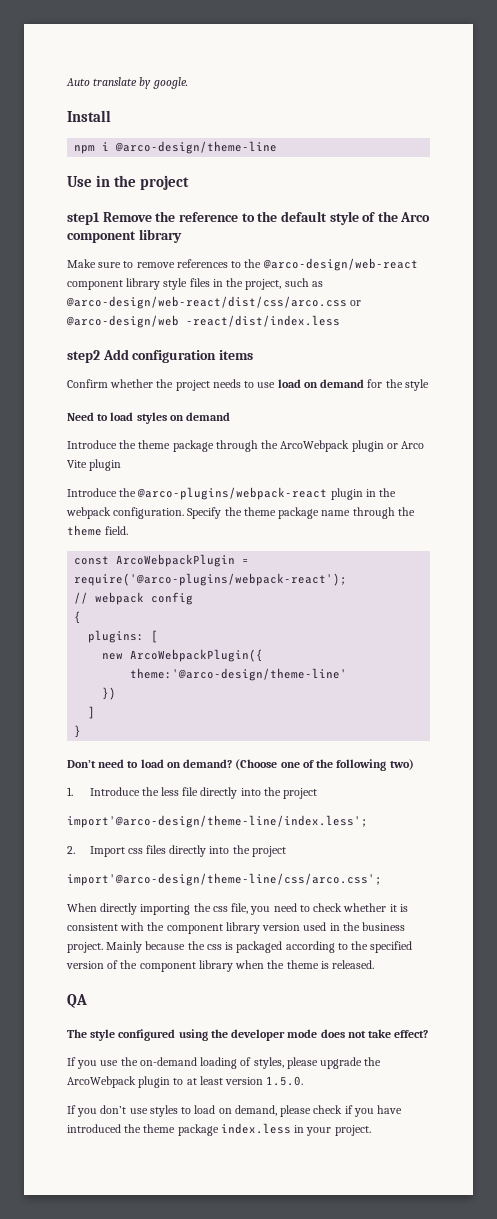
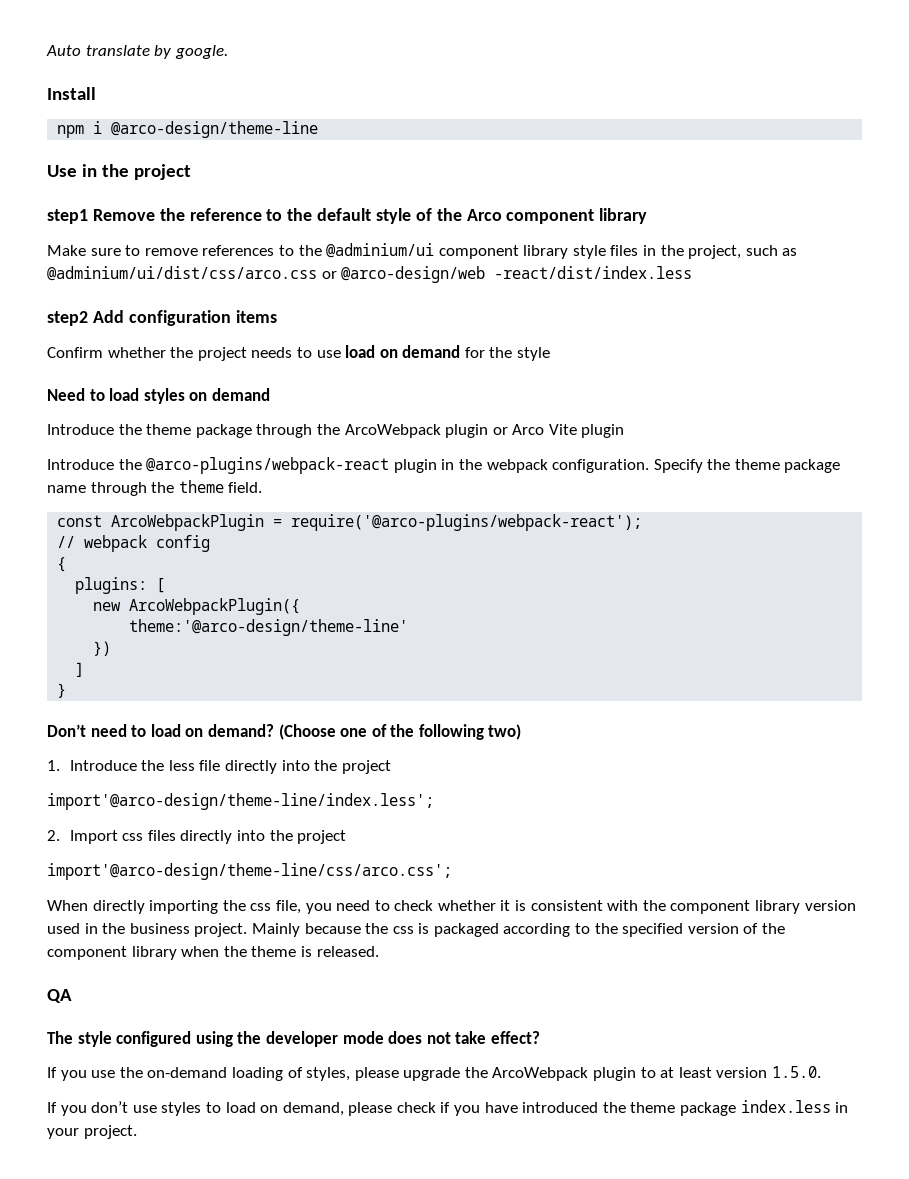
- Make sure to remove references to the @arco-design/web-react component library style files in the project, such as @arco-design/web-react/dist/css/arco.css or @arco-design/web -react/dist/index.less
+ Make sure to remove references to the @adminium/ui component library style files in the project, such as @adminium/ui/dist/css/arco.css or @arco-design/web -react/dist/index.less

